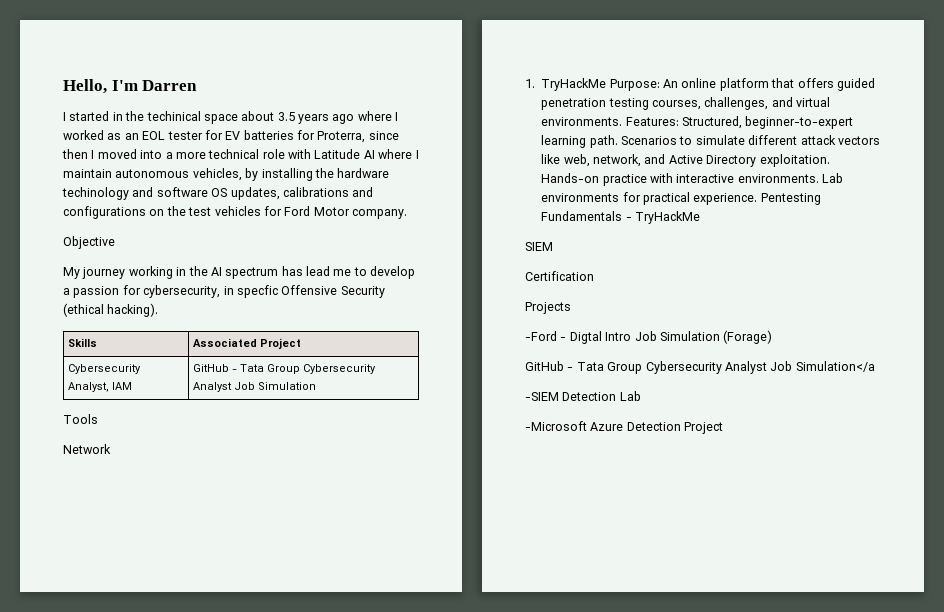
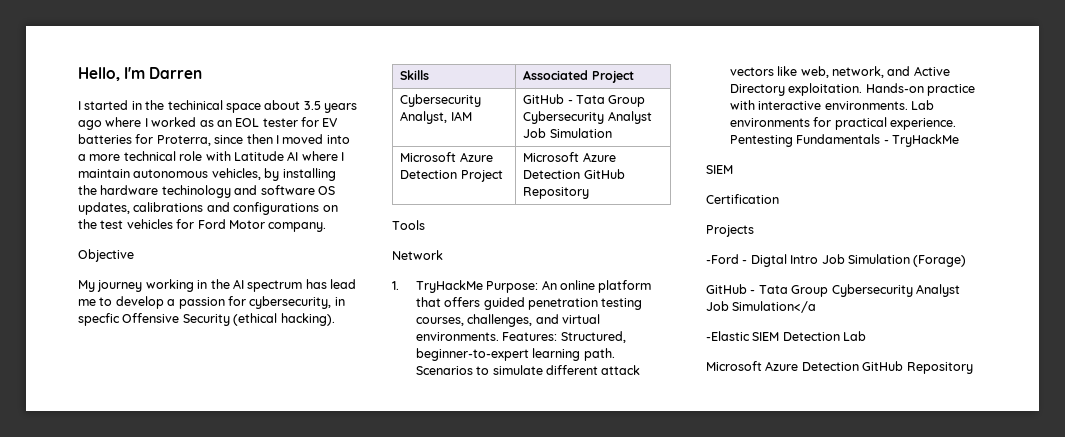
+ Microsoft Azure Detection Project | Microsoft Azure Detection GitHub Repository
- -SIEM Detection Lab
- -Microsoft Azure Detection Project
+ -Elastic SIEM Detection Lab
+ Microsoft Azure Detection GitHub Repository

